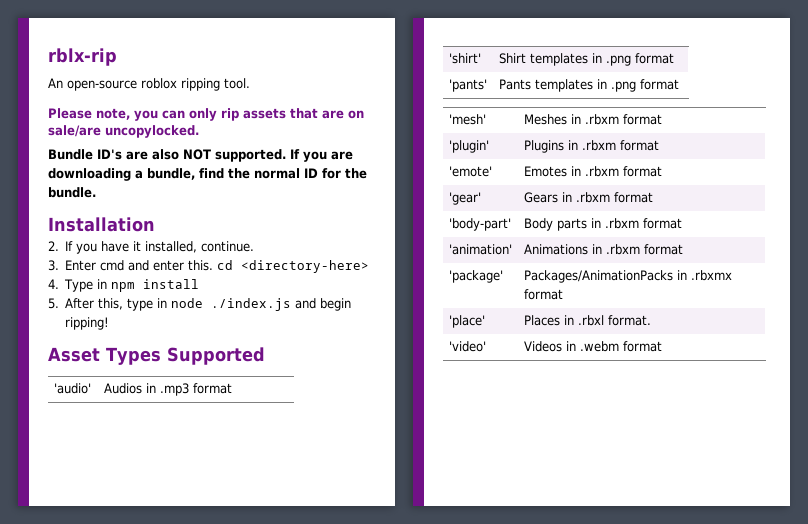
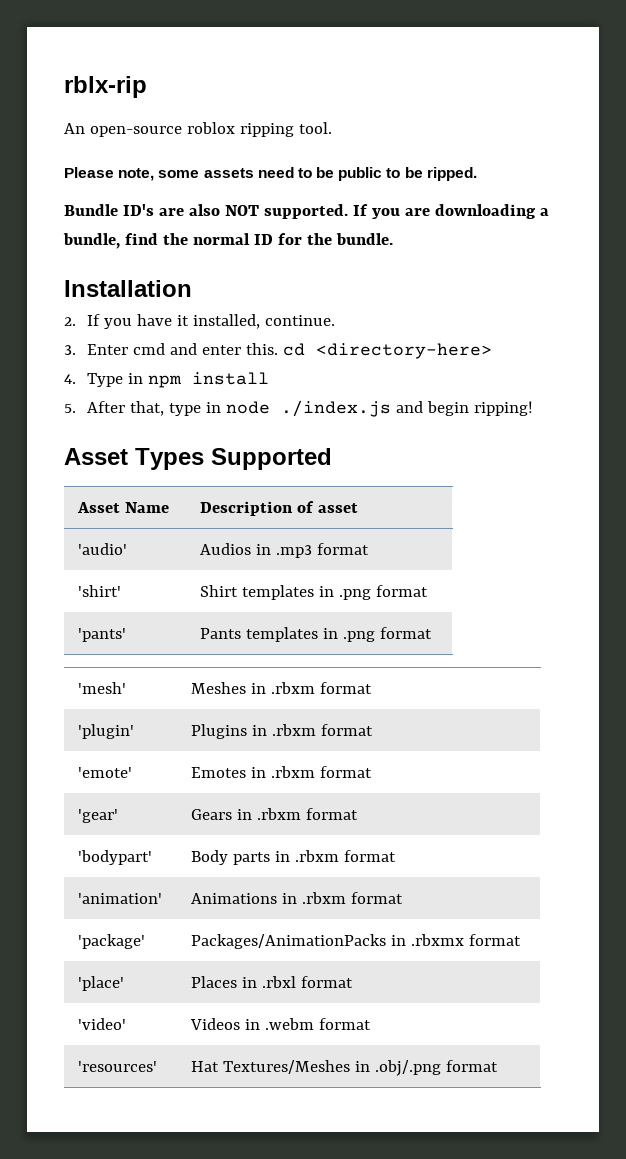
- Please note, you can only rip assets that are on sale/are uncopylocked.
+ Please note, some assets need to be public to be ripped.
- 5. After this, type in node ./index.js and begin ripping!
+ 5. After that, type in node ./index.js and begin ripping!
+ Asset Name | Description of asset
- 'body-part' | Body parts in .rbxm format
+ 'bodypart' | Body parts in .rbxm format
- 'place' | Places in .rbxl format.
+ 'place' | Places in .rbxl format
+ 'resources' | Hat Textures/Meshes in .obj/.png format

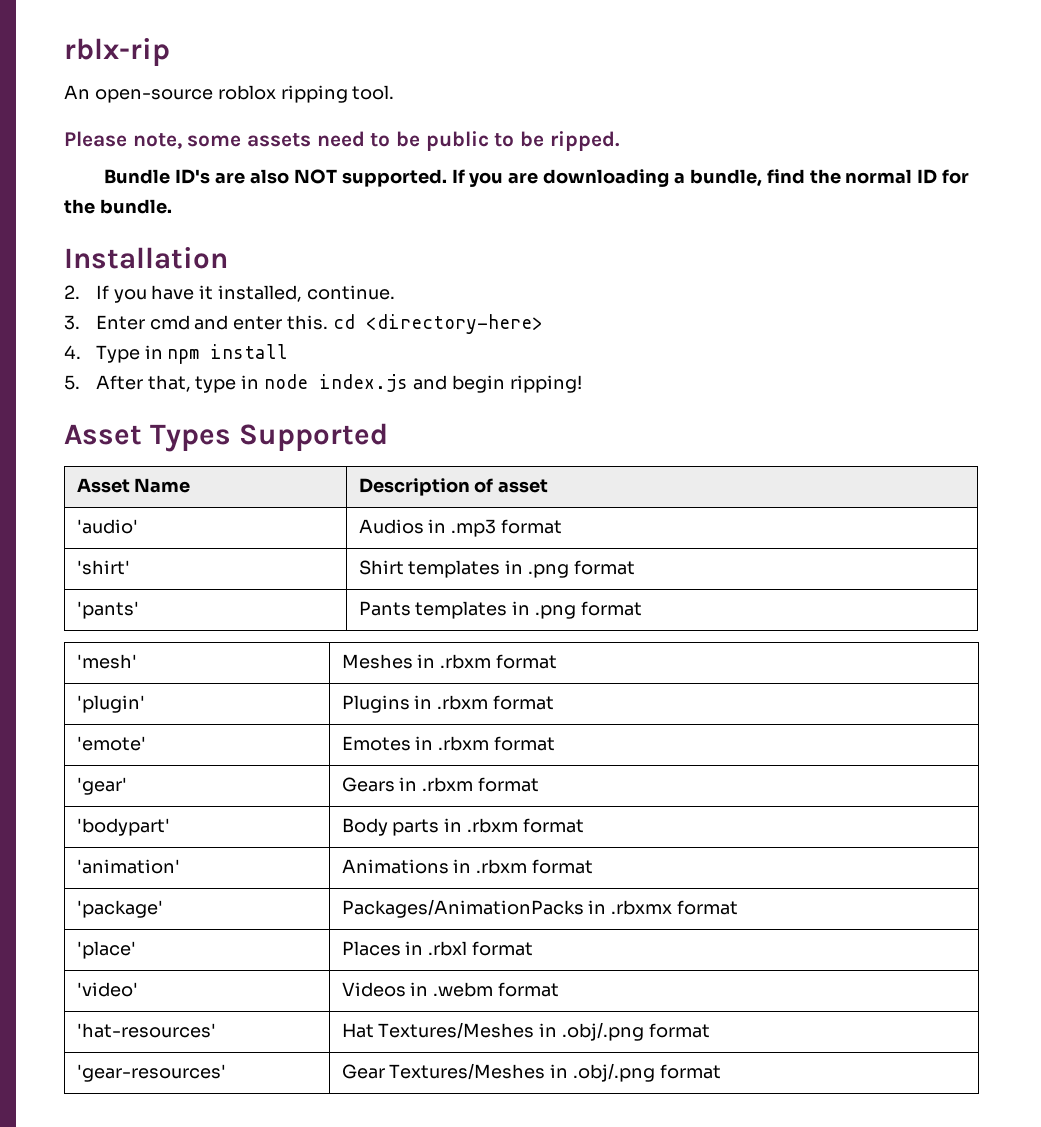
- 5. After that, type in node ./index.js and begin ripping!
+ 5. After that, type in node index.js and begin ripping!
- 'resources' | Hat Textures/Meshes in .obj/.png format
+ 'hat-resources' | Hat Textures/Meshes in .obj/.png format
+ 'gear-resources' | Gear Textures/Meshes in .obj/.png format

